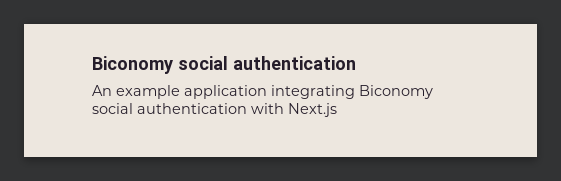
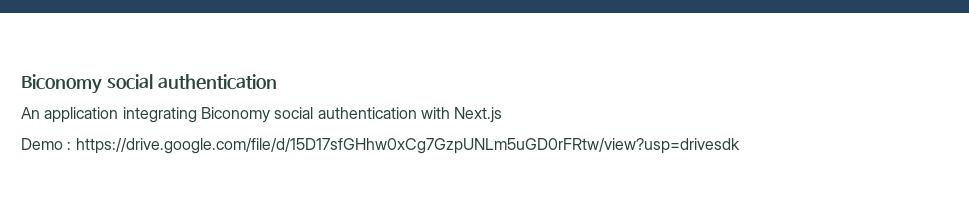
- An example application integrating Biconomy social authentication with Next.js
+ An application integrating Biconomy social authentication with Next.js
+ Demo : https://drive.google.com/file/d/15D17sfGHhw0xCg7GzpUNLm5uGD0rFRtw/view?usp=drivesdk

